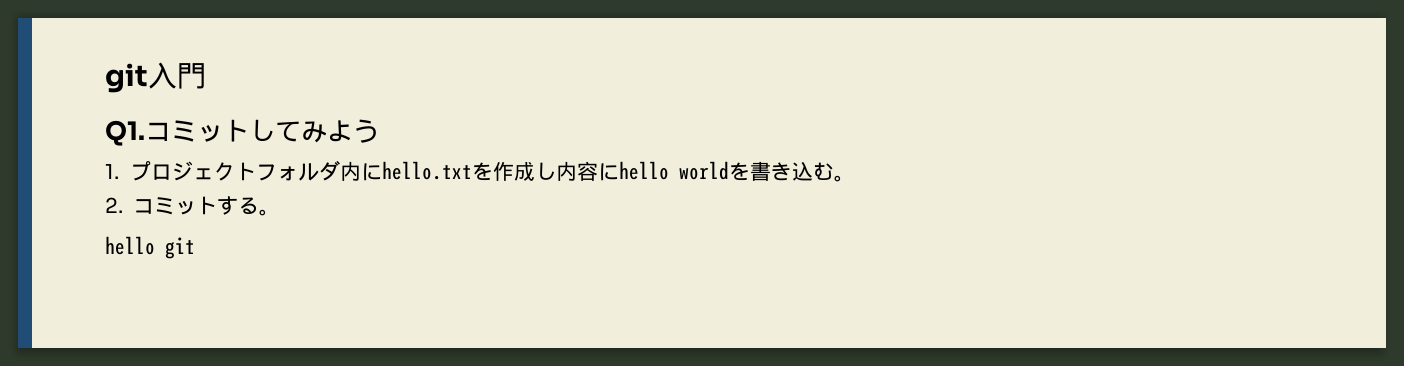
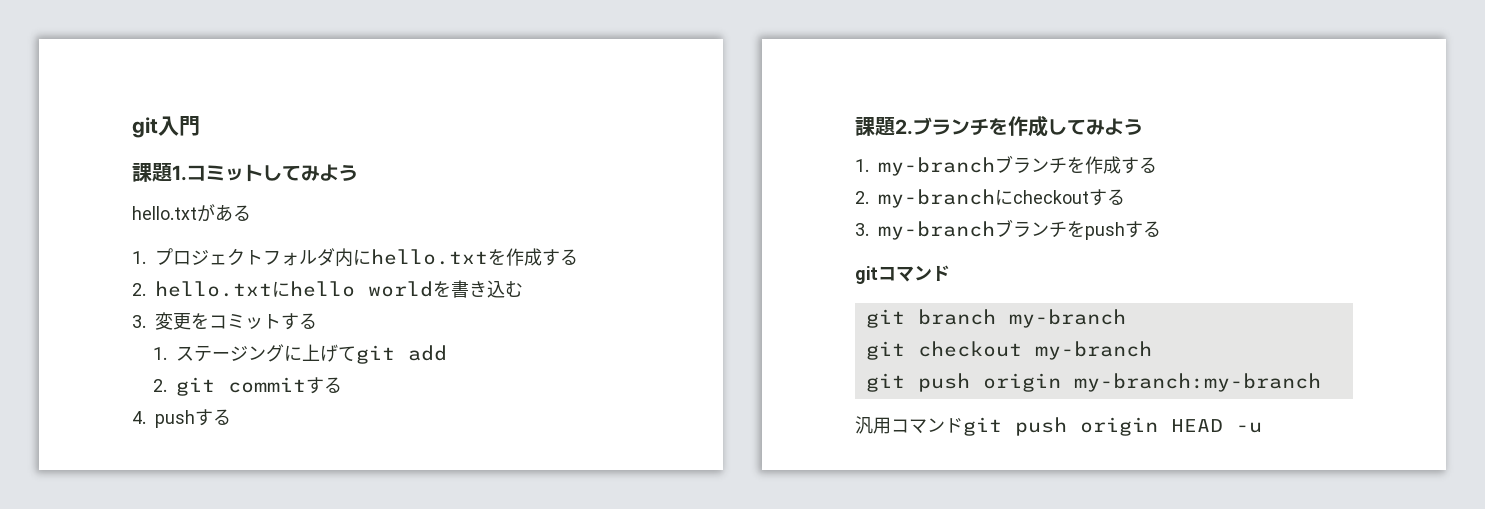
- Q1.コミットしてみよう
+ 課題1.コミットしてみよう
+ hello.txtがある
- 1.プロジェクトフォルダ内にhello.txtを作成し内容にhello worldを書き込む。
- 2.コミットする。
- hello git
+ 1.プロジェクトフォルダ内にhello.txtを作成する
+ 2. hello.txtにhello worldを書き込む
+ 3.変更をコミットする
+ 1.ステージングに上げてgit add
+ 2. git commitする
+ 4. pushする
+ 課題2.ブランチを作成してみよう
+ 1. my-branchブランチを作成する
+ 2. my-branchにcheckoutする
+ 3. my-branchブランチをpushする
+ gitコマンド
+ git branch my-branch
+ git checkout my-branch
+ git push origin my-branch:my-branch
+ 汎用コマンドgit push origin HEAD -u

